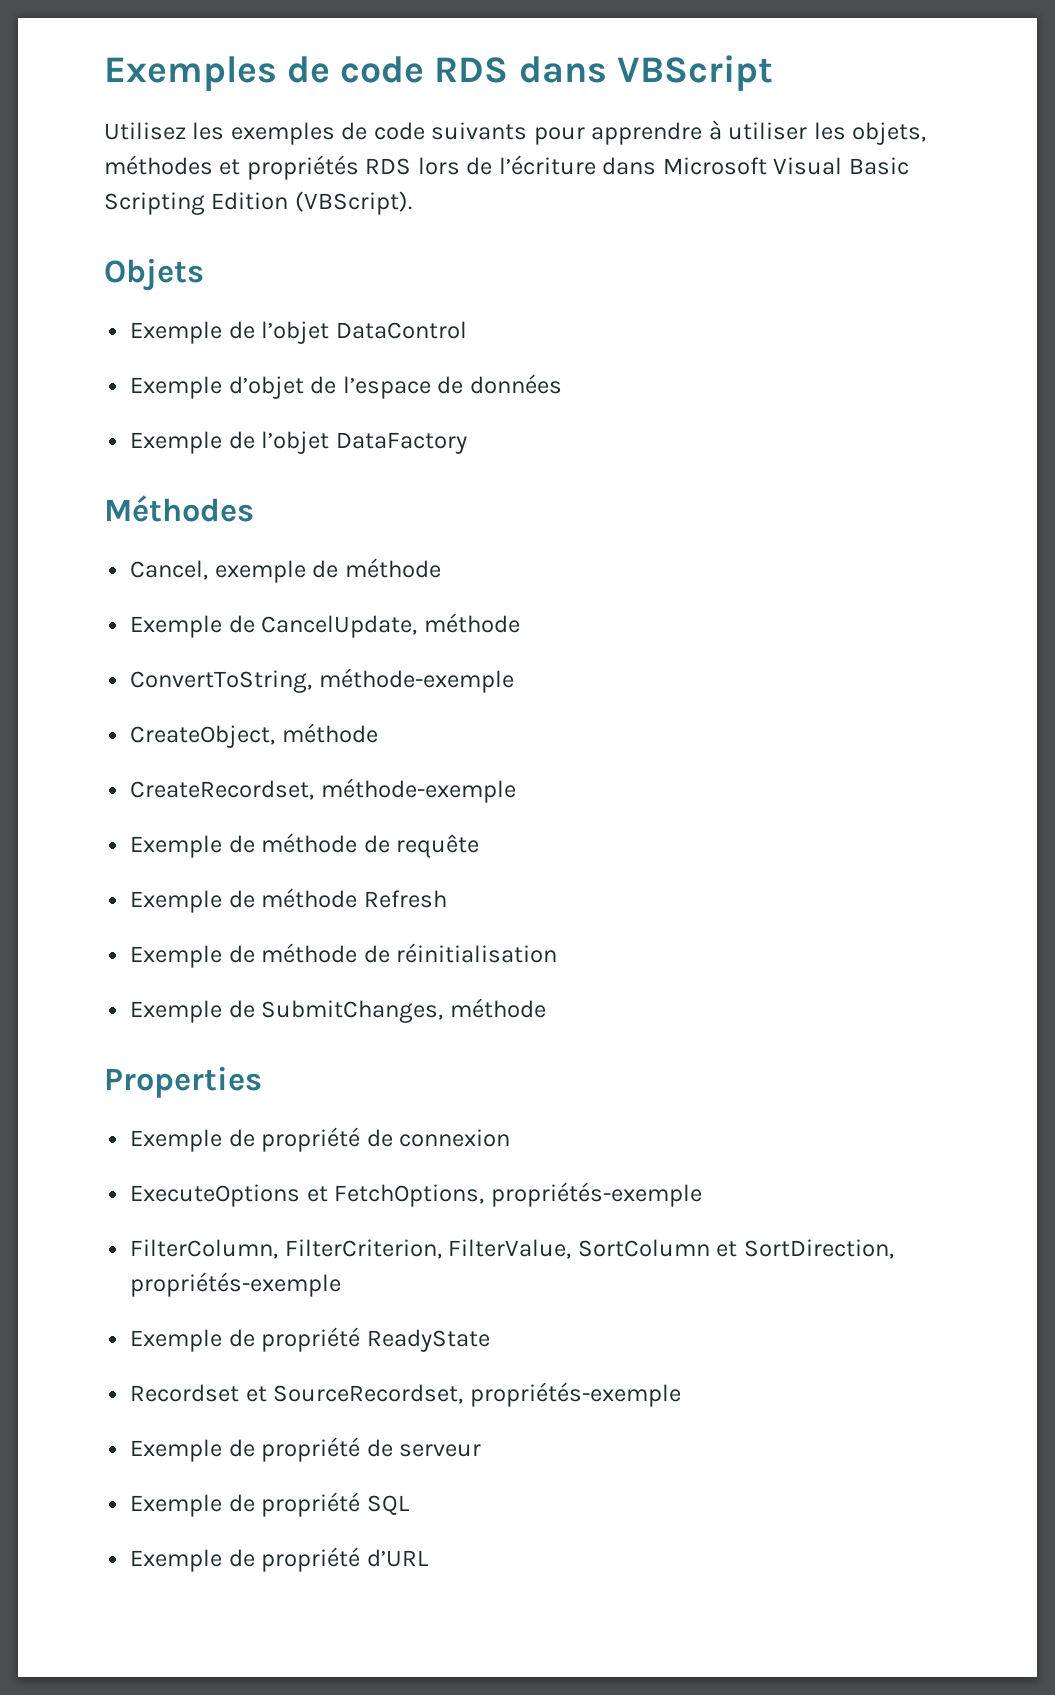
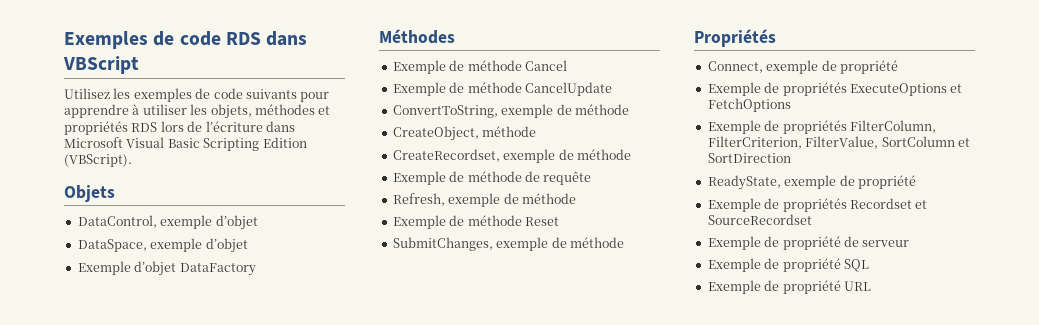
- Exemple de l’objet DataControl
- Exemple d’objet de l’espace de données
- Exemple de l’objet DataFactory
+ DataControl, exemple d’objet
+ DataSpace, exemple d’objet
+ Exemple d’objet DataFactory
  Méthodes
- Cancel, exemple de méthode
- Exemple de CancelUpdate, méthode
- ConvertToString, méthode-exemple
+ Exemple de méthode Cancel
+ Exemple de méthode CancelUpdate
+ ConvertToString, exemple de méthode
- CreateRecordset, méthode-exemple
+ CreateRecordset, exemple de méthode
- Exemple de méthode Refresh
- Exemple de méthode de réinitialisation
- Exemple de SubmitChanges, méthode
- Properties
- Exemple de propriété de connexion
- ExecuteOptions et FetchOptions, propriétés-exemple
- FilterColumn, FilterCriterion, FilterValue, SortColumn et SortDirection, propriétés-exemple
- Exemple de propriété ReadyState
- Recordset et SourceRecordset, propriétés-exemple
+ Refresh, exemple de méthode
+ Exemple de méthode Reset
+ SubmitChanges, exemple de méthode
+ Propriétés
+ Connect, exemple de propriété
+ Exemple de propriétés ExecuteOptions et FetchOptions
+ Exemple de propriétés FilterColumn, FilterCriterion, FilterValue, SortColumn et SortDirection
+ ReadyState, exemple de propriété
+ Exemple de propriétés Recordset et SourceRecordset
- Exemple de propriété d’URL
+ Exemple de propriété URL

